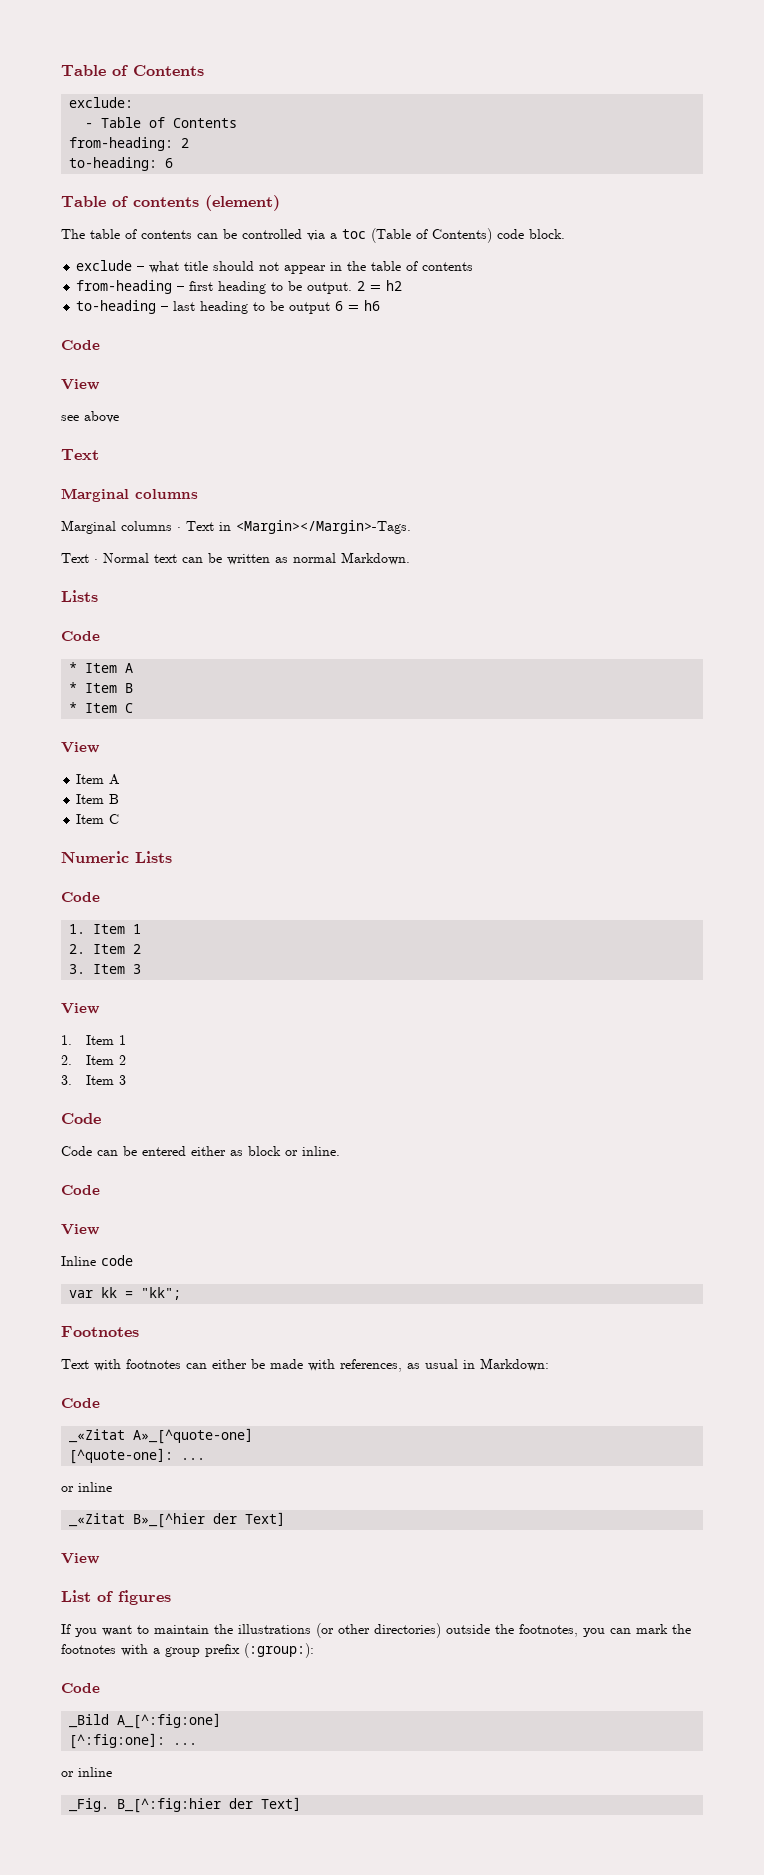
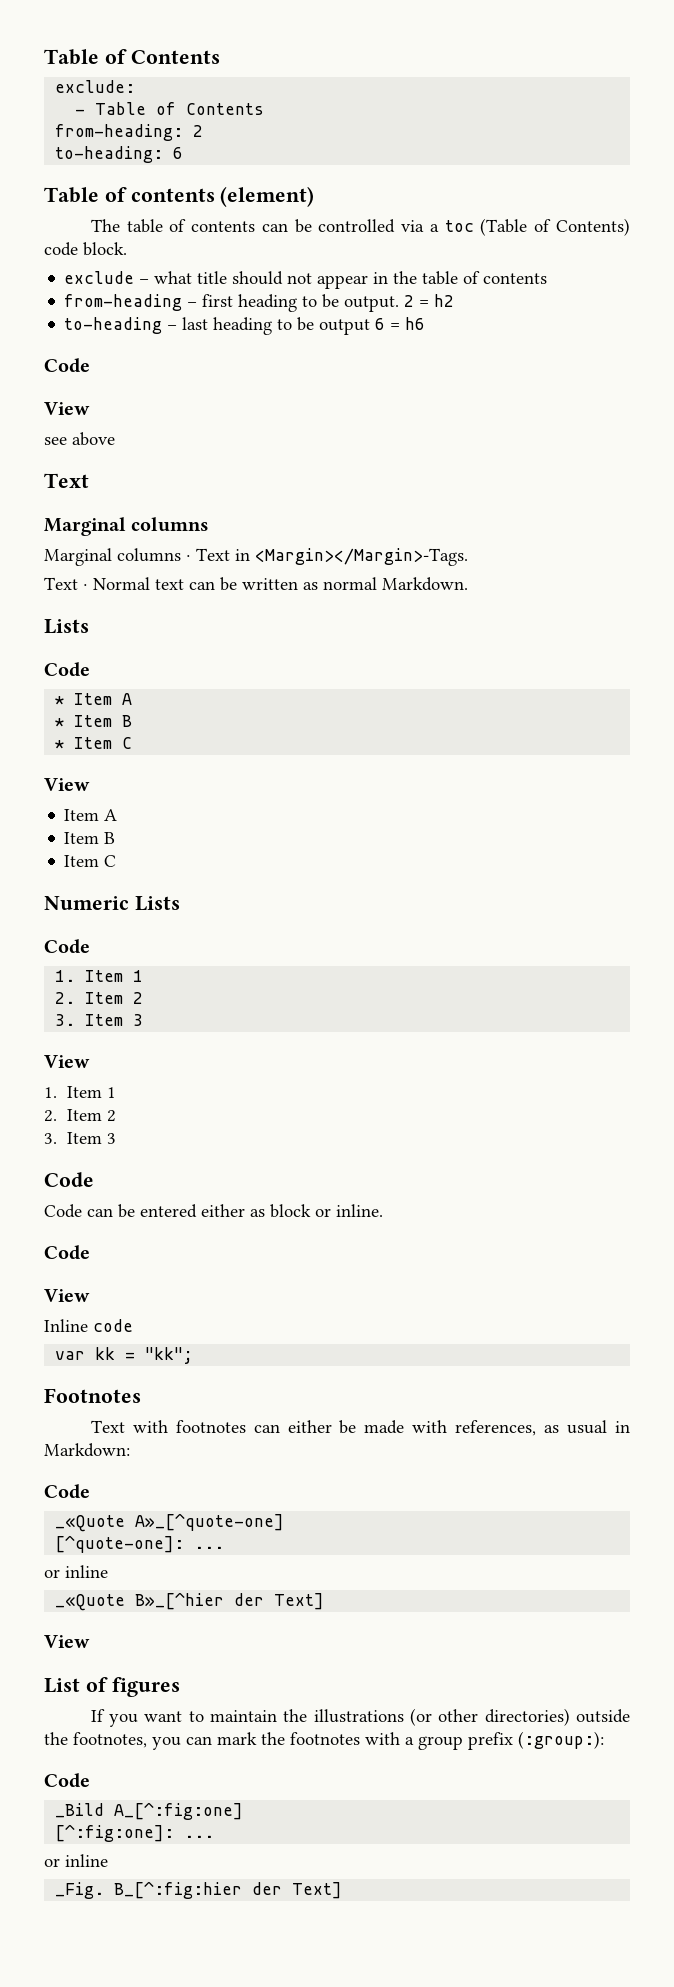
- _«Zitat A»_[^quote-one]
+ _«Quote A»_[^quote-one]
- _«Zitat B»_[^hier der Text]
+ _«Quote B»_[^hier der Text]

